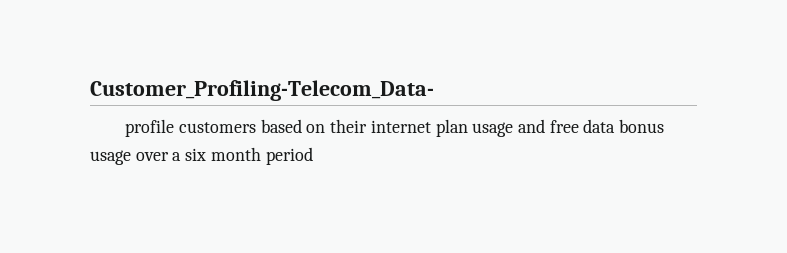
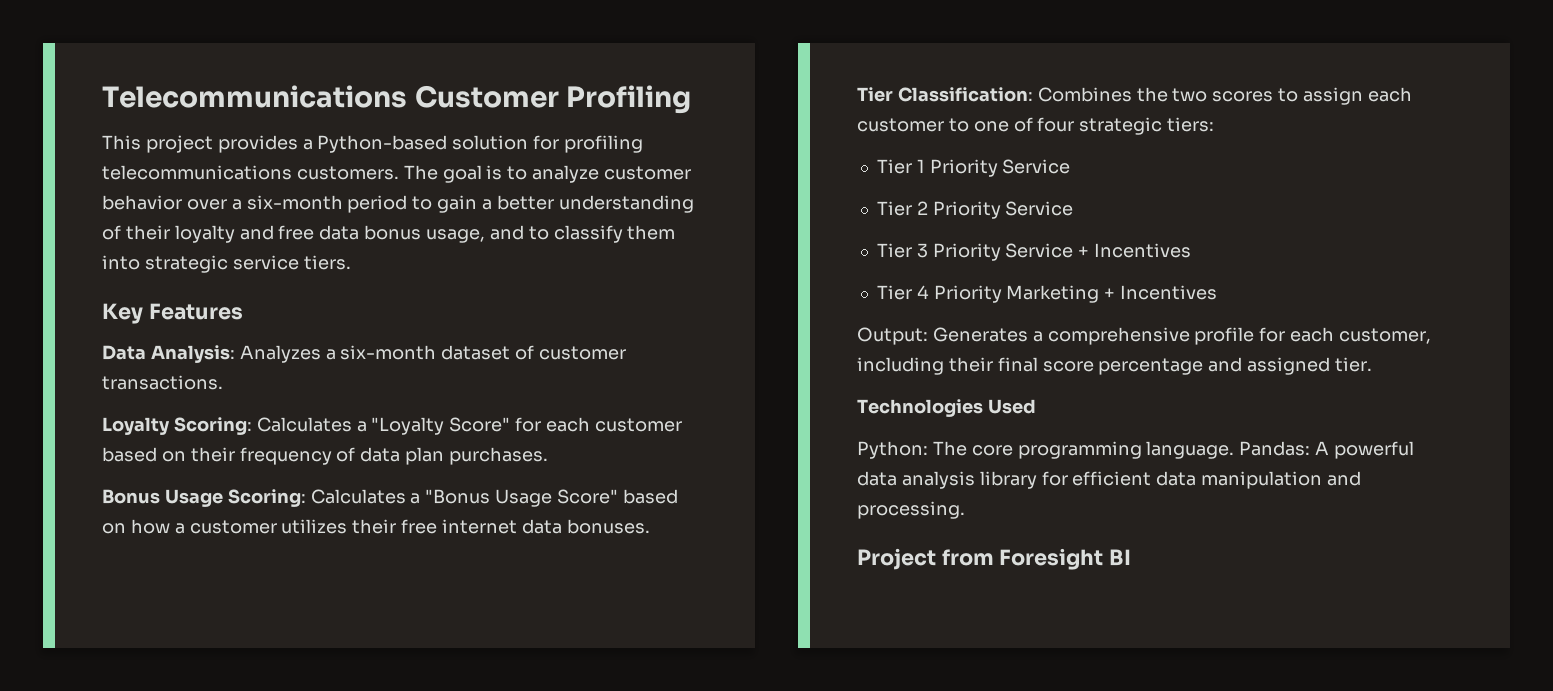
- Customer_Profiling-Telecom_Data-
- profile customers based on their internet plan usage and free data bonus usage over a six month period
+ Telecommunications Customer Profiling
+ This project provides a Python-based solution for profiling telecommunications customers. The goal is to analyze customer behavior over a six-month period to gain a better understanding of their loyalty and free data bonus usage, and to classify them into strategic service tiers.
+ Key Features
+ Data Analysis: Analyzes a six-month dataset of customer transactions.
+ Loyalty Scoring: Calculates a "Loyalty Score" for each customer based on their frequency of data plan purchases.
+ Bonus Usage Scoring: Calculates a "Bonus Usage Score" based on how a customer utilizes their free internet data bonuses.
+ Tier Classification: Combines the two scores to assign each customer to one of four strategic tiers:
+ Tier 1 Priority Service
+ Tier 2 Priority Service
+ Tier 3 Priority Service + Incentives
+ Tier 4 Priority Marketing + Incentives
+ Output: Generates a comprehensive profile for each customer, including their final score percentage and assigned tier.
+ Technologies Used
+ Python: The core programming language. Pandas: A powerful data analysis library for efficient data manipulation and processing.
+ Project from Foresight BI

